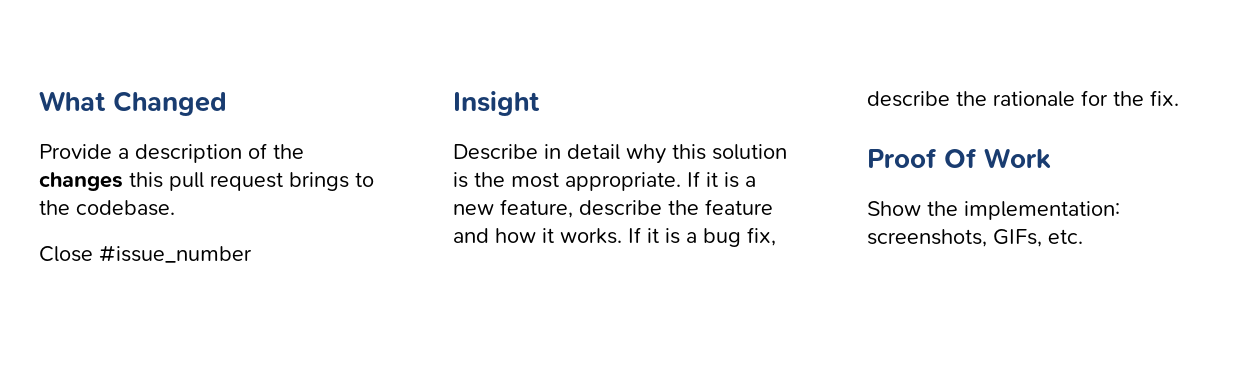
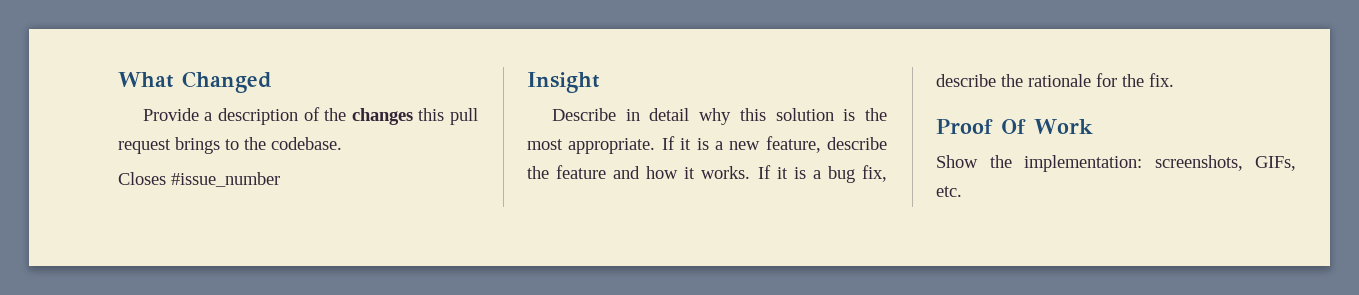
- Close #issue_number
+ Closes #issue_number

